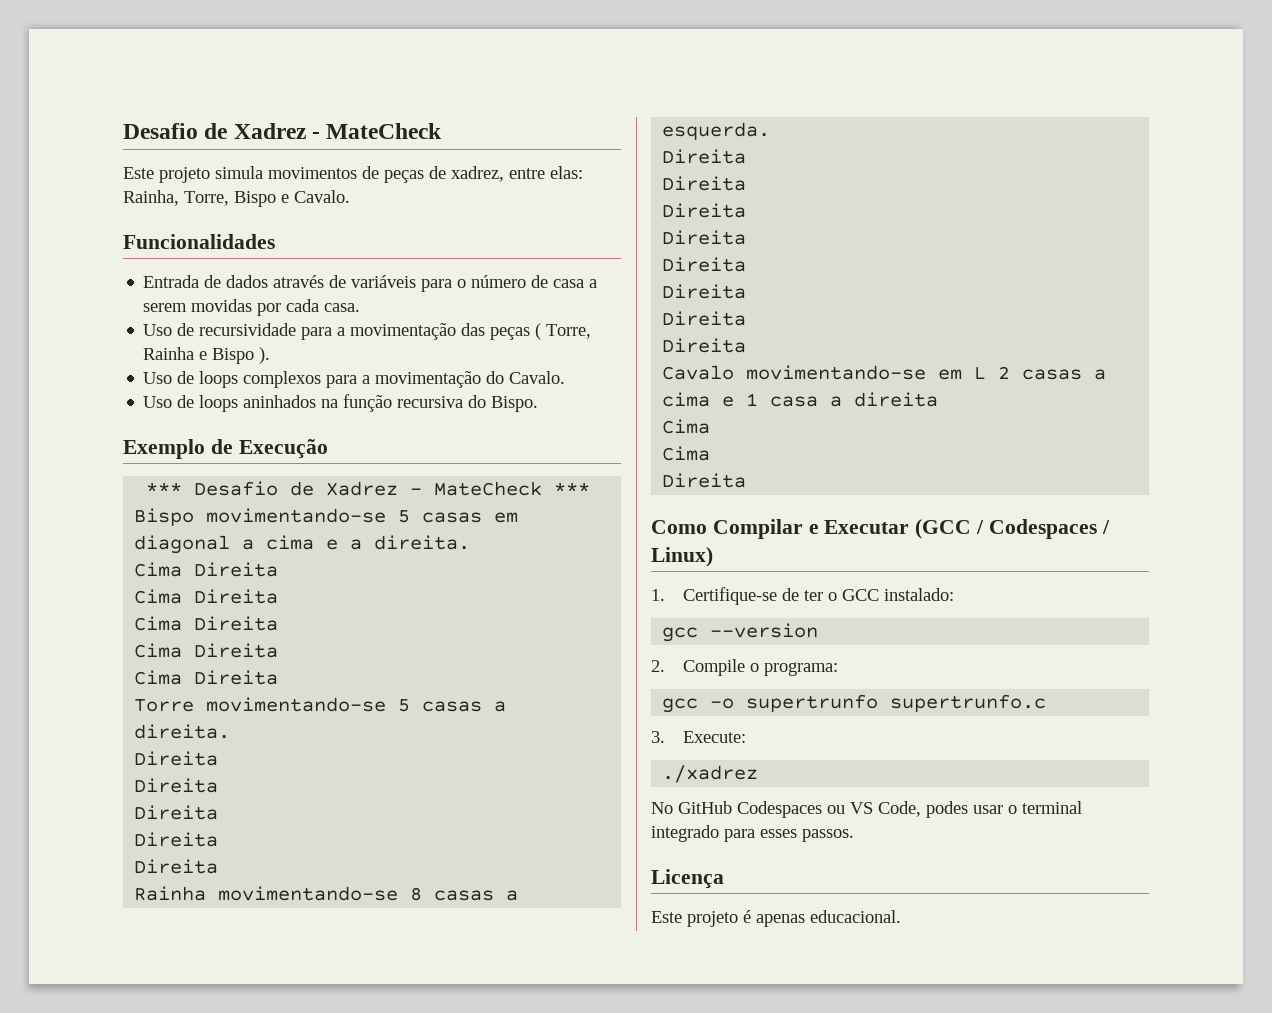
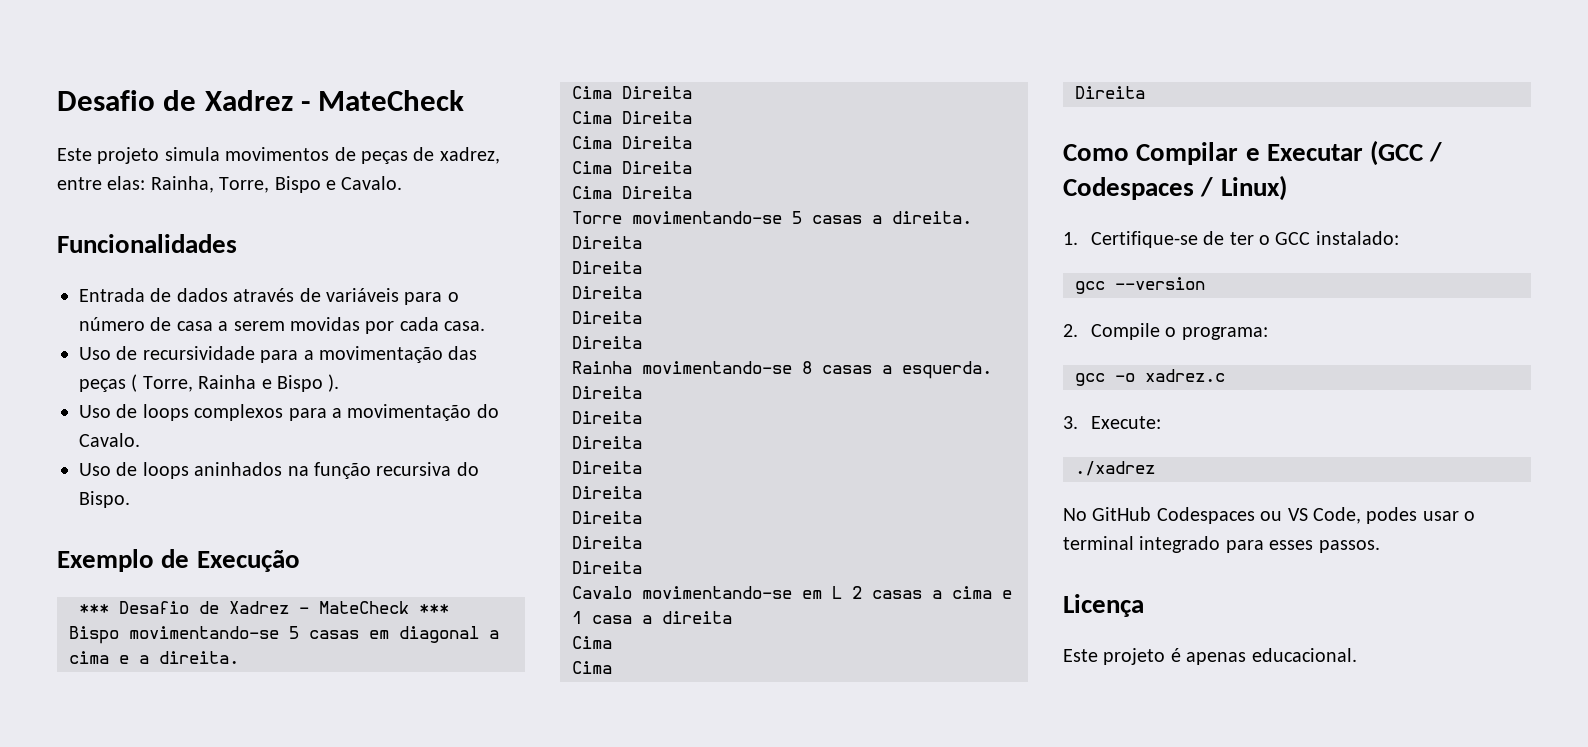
- gcc -o supertrunfo supertrunfo.c
+ gcc -o xadrez.c

